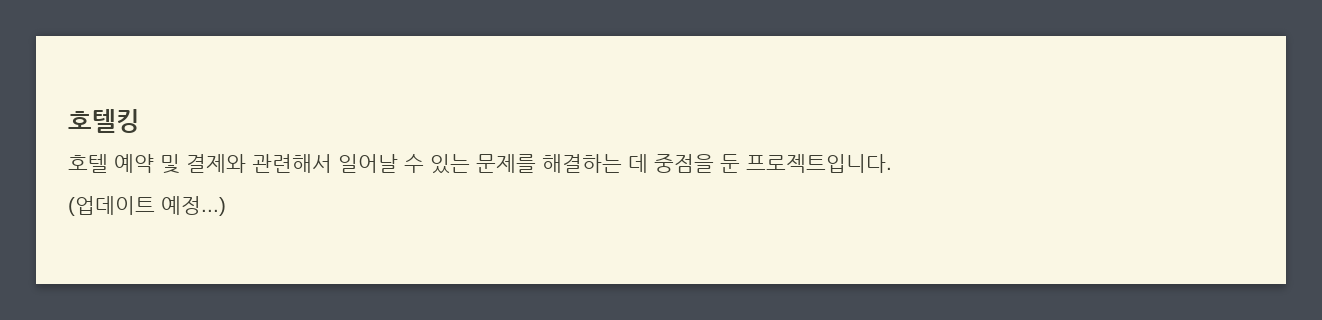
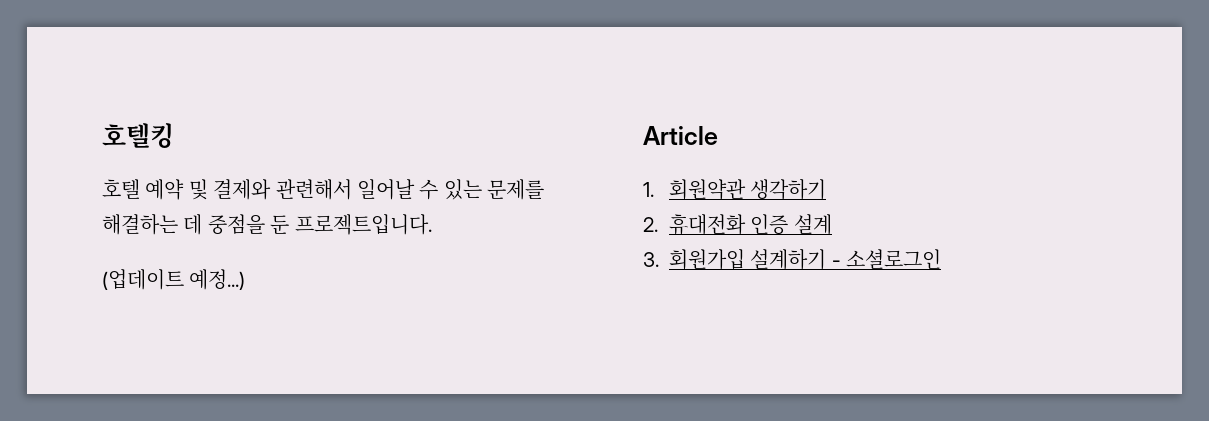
+ Article
+ 1. 회원약관 생각하기
+ 2. 휴대전화 인증 설계
+ 3. 회원가입 설계하기 - 소셜로그인

